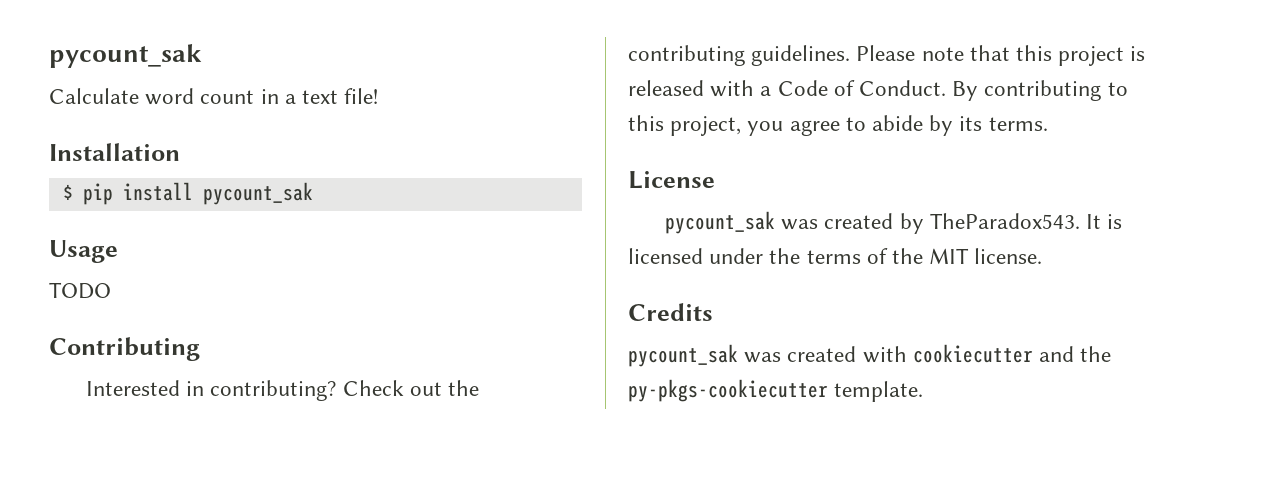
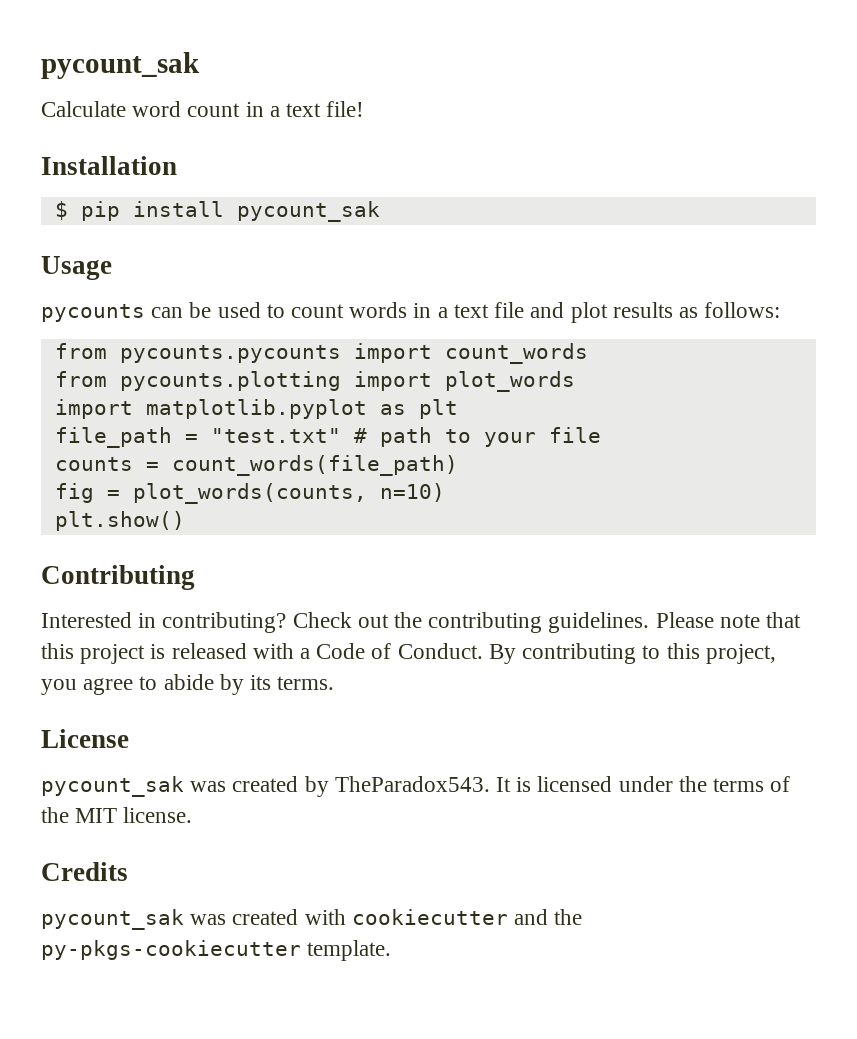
- TODO
+ pycounts can be used to count words in a text file and plot results as follows:
+ from pycounts.pycounts import count_words
+ from pycounts.plotting import plot_words
+ import matplotlib.pyplot as plt
+ file_path = "test.txt" # path to your file
+ counts = count_words(file_path)
+ fig = plot_words(counts, n=10)
+ plt.show()

